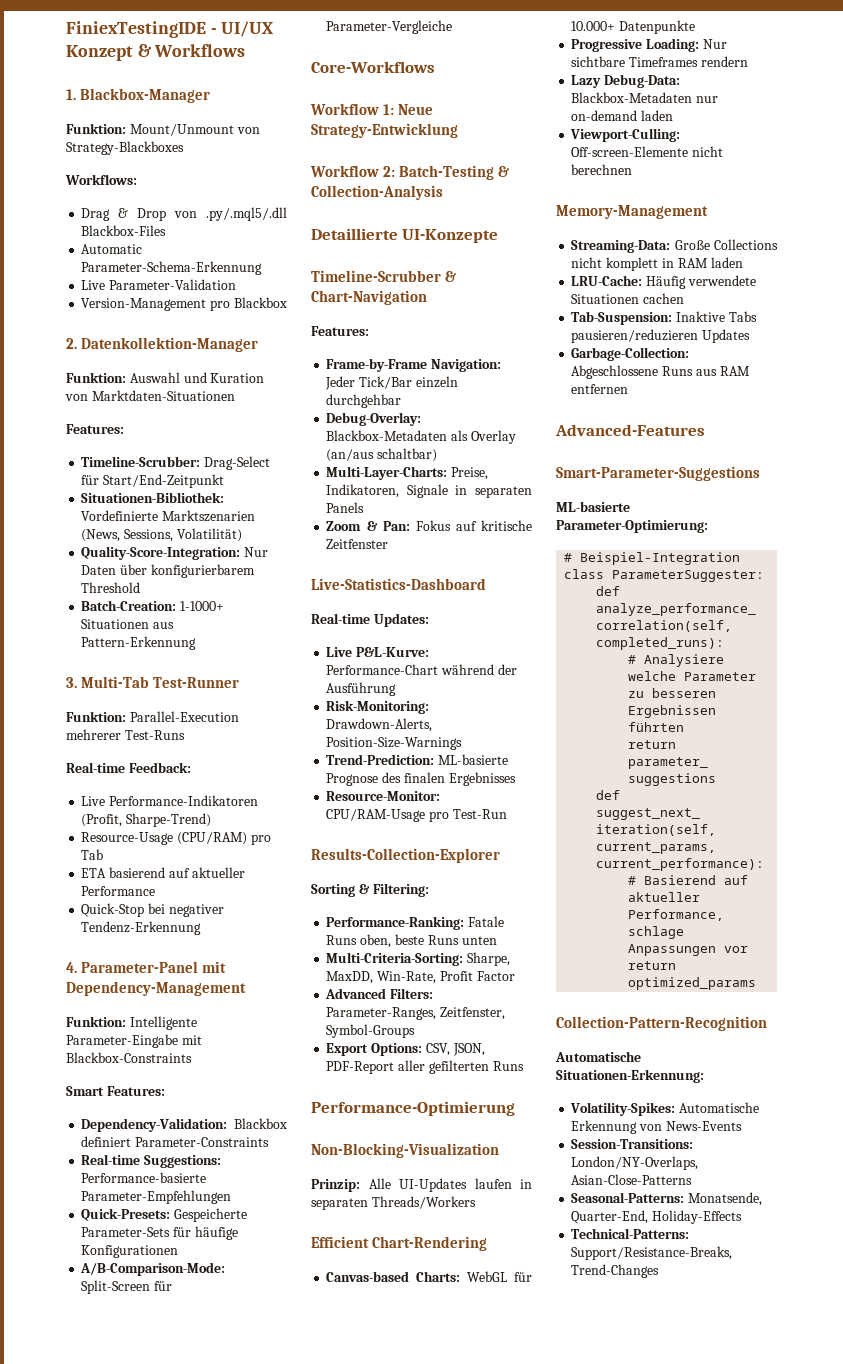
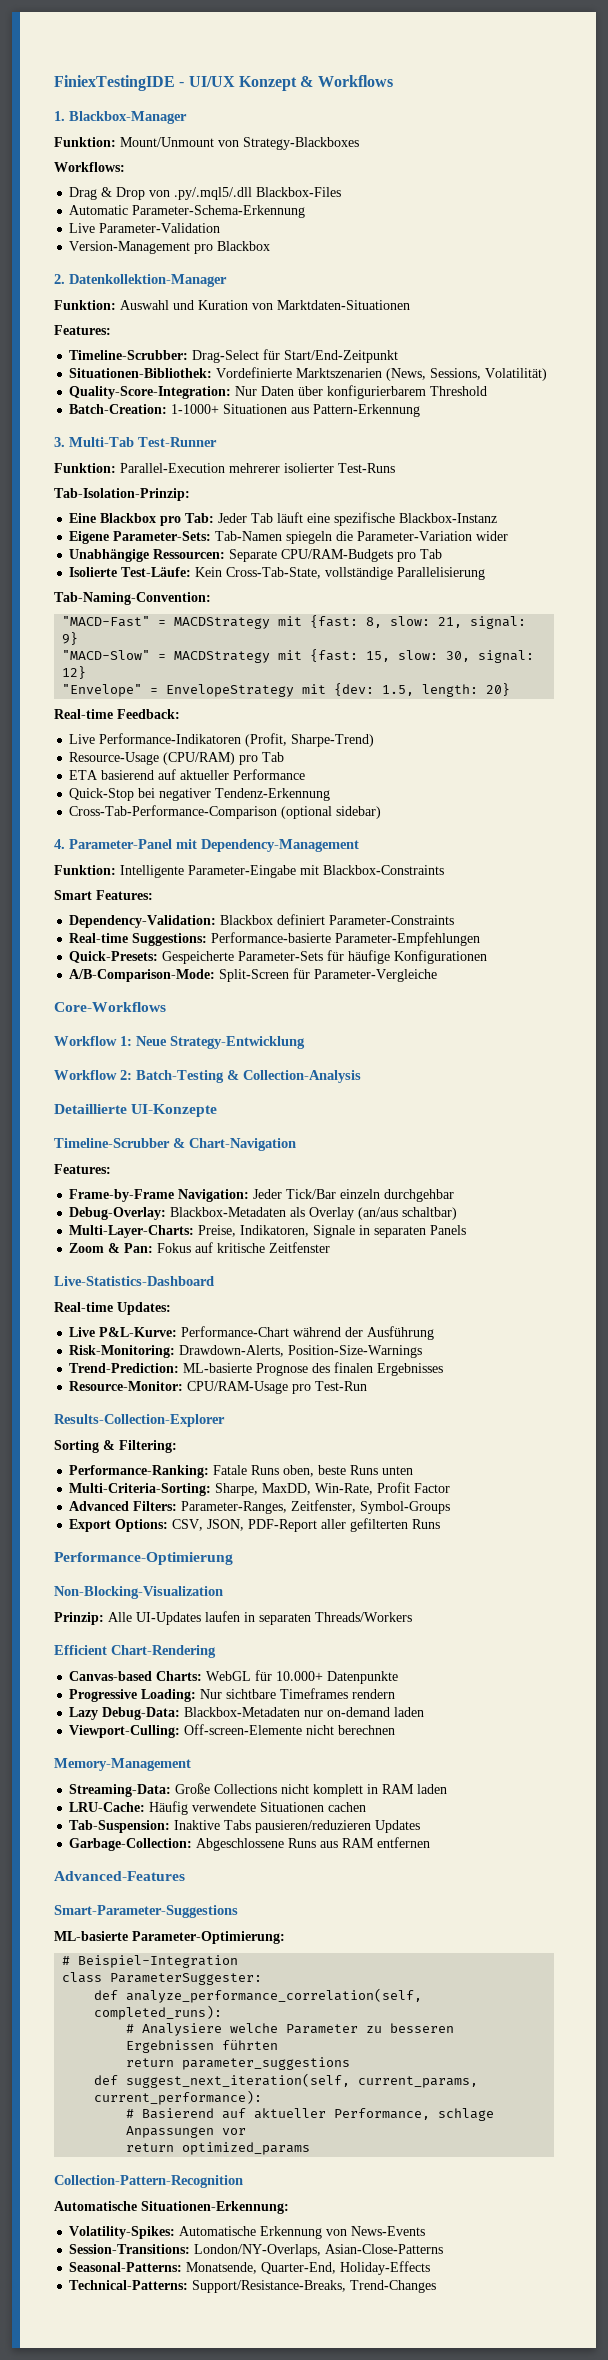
- Funktion: Parallel-Execution mehrerer Test-Runs
+ Funktion: Parallel-Execution mehrerer isolierter Test-Runs
+ Tab-Isolation-Prinzip:
+ Eine Blackbox pro Tab: Jeder Tab läuft eine spezifische Blackbox-Instanz
+ Eigene Parameter-Sets: Tab-Namen spiegeln die Parameter-Variation wider
+ Unabhängige Ressourcen: Separate CPU/RAM-Budgets pro Tab
+ Isolierte Test-Läufe: Kein Cross-Tab-State, vollständige Parallelisierung
+ Tab-Naming-Convention:
+ "MACD-Fast" = MACDStrategy mit {fast: 8, slow: 21, signal: 9}
+ "MACD-Slow" = MACDStrategy mit {fast: 15, slow: 30, signal: 12}
+ "Envelope" = EnvelopeStrategy mit {dev: 1.5, length: 20}
+ Cross-Tab-Performance-Comparison (optional sidebar)

